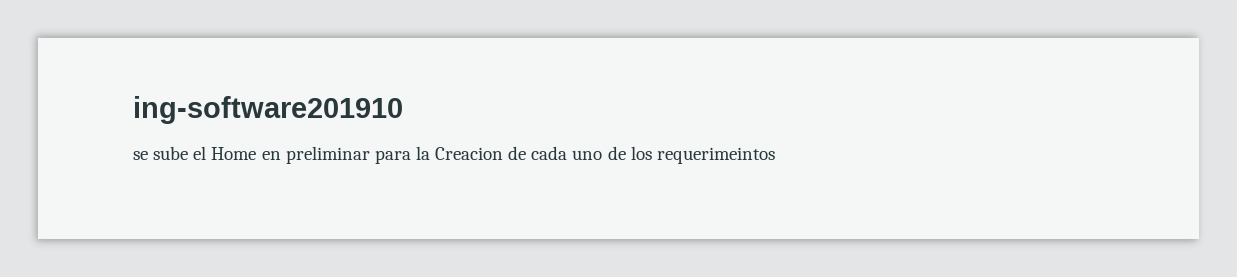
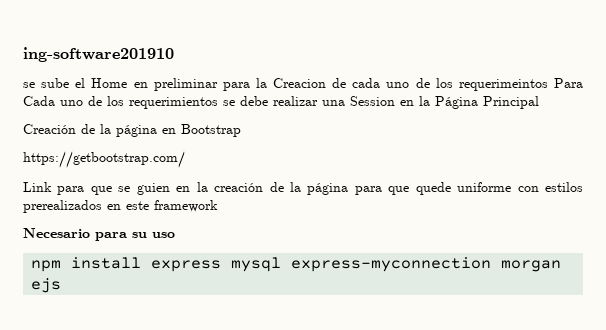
- se sube el Home en preliminar para la Creacion de cada uno de los requerimeintos
+ se sube el Home en preliminar para la Creacion de cada uno de los requerimeintos Para Cada uno de los requerimientos se debe realizar una Session en la Página Principal
+ Creación de la página en Bootstrap
+ https://getbootstrap.com/
+ Link para que se guien en la creación de la página para que quede uniforme con estilos prerealizados en este framework
+ Necesario para su uso
+ npm install express mysql express-myconnection morgan ejs

